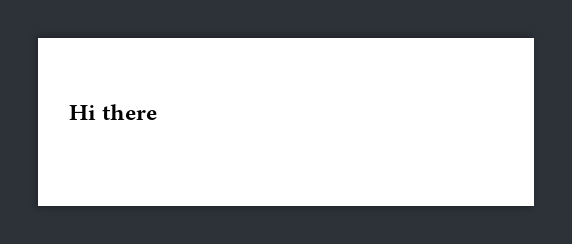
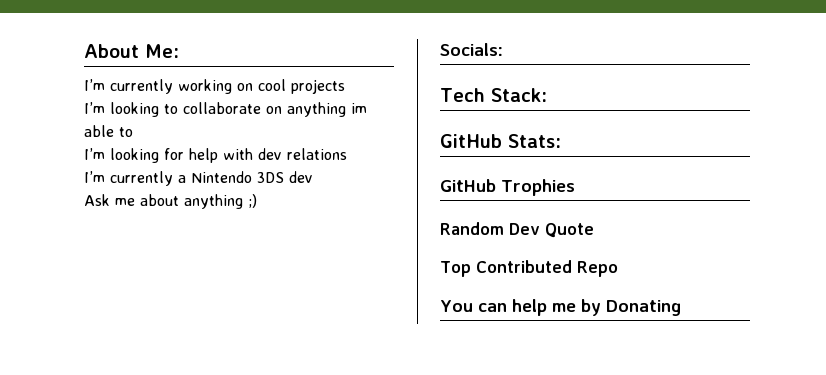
- Hi there
+ About Me:
+ I’m currently working on cool projects
+ I’m looking to collaborate on anything im able to
+ I’m looking for help with dev relations
+ I’m currently a Nintendo 3DS dev
+ Ask me about anything ;)
+ Socials:
+ Tech Stack:
+ GitHub Stats:
+ GitHub Trophies
+ Random Dev Quote
+ Top Contributed Repo
+ You can help me by Donating

